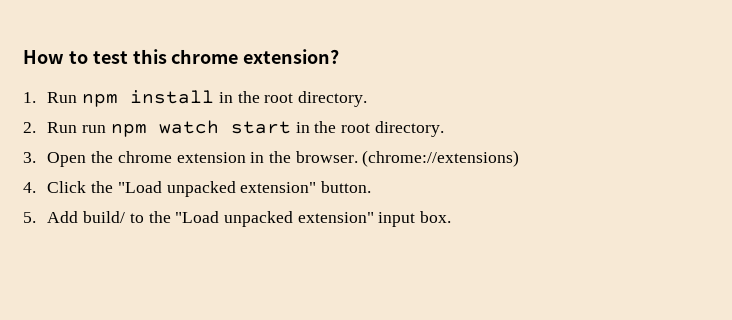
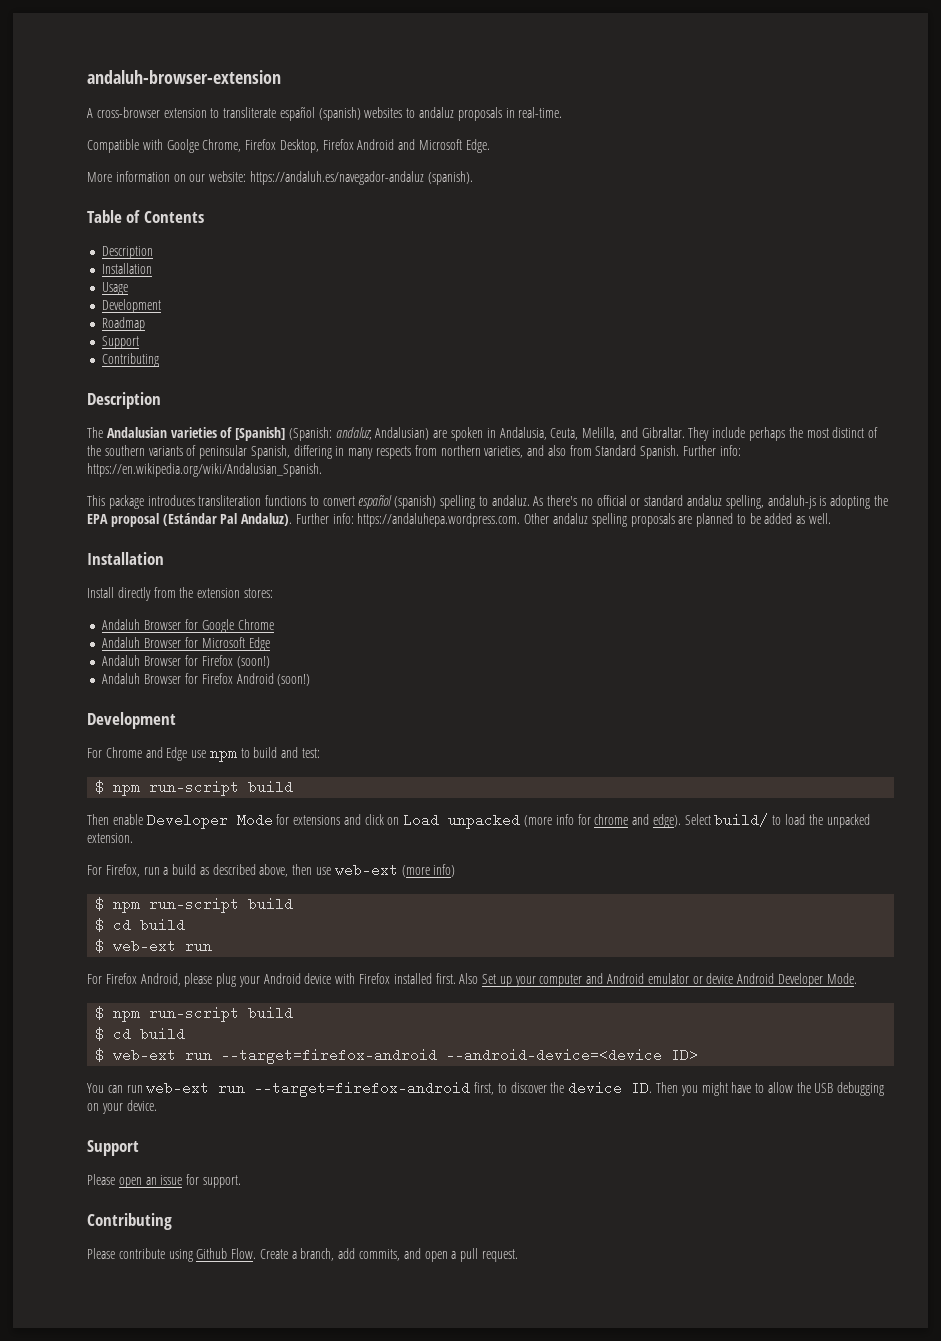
- How to test this chrome extension?
- 1. Run npm install in the root directory.
- 2. Run run npm watch start in the root directory.
- 3. Open the chrome extension in the browser. (chrome://extensions)
- 4. Click the "Load unpacked extension" button.
- 5. Add build/ to the "Load unpacked extension" input box.
+ andaluh-browser-extension
+ A cross-browser extension to transliterate español (spanish) websites to andaluz proposals in real-time.
+ Compatible with Goolge Chrome, Firefox Desktop, Firefox Android and Microsoft Edge.
+ More information on our website: https://andaluh.es/navegador-andaluz (spanish).
+ Table of Contents
+ Description
+ Installation
+ Usage
+ Development
+ Roadmap
+ Support
+ Contributing
+ Description
+ The Andalusian varieties of [Spanish] (Spanish: andaluz; Andalusian) are spoken in Andalusia, Ceuta, Melilla, and Gibraltar. They include perhaps the most distinct of the southern variants of peninsular Spanish, differing in many respects from northern varieties, and also from Standard Spanish. Further info: https://en.wikipedia.org/wiki/Andalusian_Spanish.
+ This package introduces transliteration functions to convert español (spanish) spelling to andaluz. As there's no official or standard andaluz spelling, andaluh-js is adopting the EPA proposal (Estándar Pal Andaluz). Further info: https://andaluhepa.wordpress.com. Other andaluz spelling proposals are planned to be added as well.
+ Installation
+ Install directly from the extension stores:
+ Andaluh Browser for Google Chrome
+ Andaluh Browser for Microsoft Edge
+ Andaluh Browser for Firefox (soon!)
+ Andaluh Browser for Firefox Android (soon!)
+ Development
+ For Chrome and Edge use npm to build and test:
+ $ npm run-script build
+ Then enable Developer Mode for extensions and click on Load unpacked (more info for chrome and edge). Select build/ to load the unpacked extension.
+ For Firefox, run a build as described above, then use web-ext (more info)
+ $ npm run-script build
+ $ cd build
+ $ web-ext run
+ For Firefox Android, please plug your Android device with Firefox installed first. Also Set up your computer and Android emulator or device Android Developer Mode.
+ $ npm run-script build
+ $ cd build
+ $ web-ext run --target=firefox-android --android-device=<device ID>
+ You can run web-ext run --target=firefox-android first, to discover the device ID. Then you might have to allow the USB debugging on your device.
+ Support
+ Please open an issue for support.
+ Contributing
+ Please contribute using Github Flow. Create a branch, add commits, and open a pull request.

